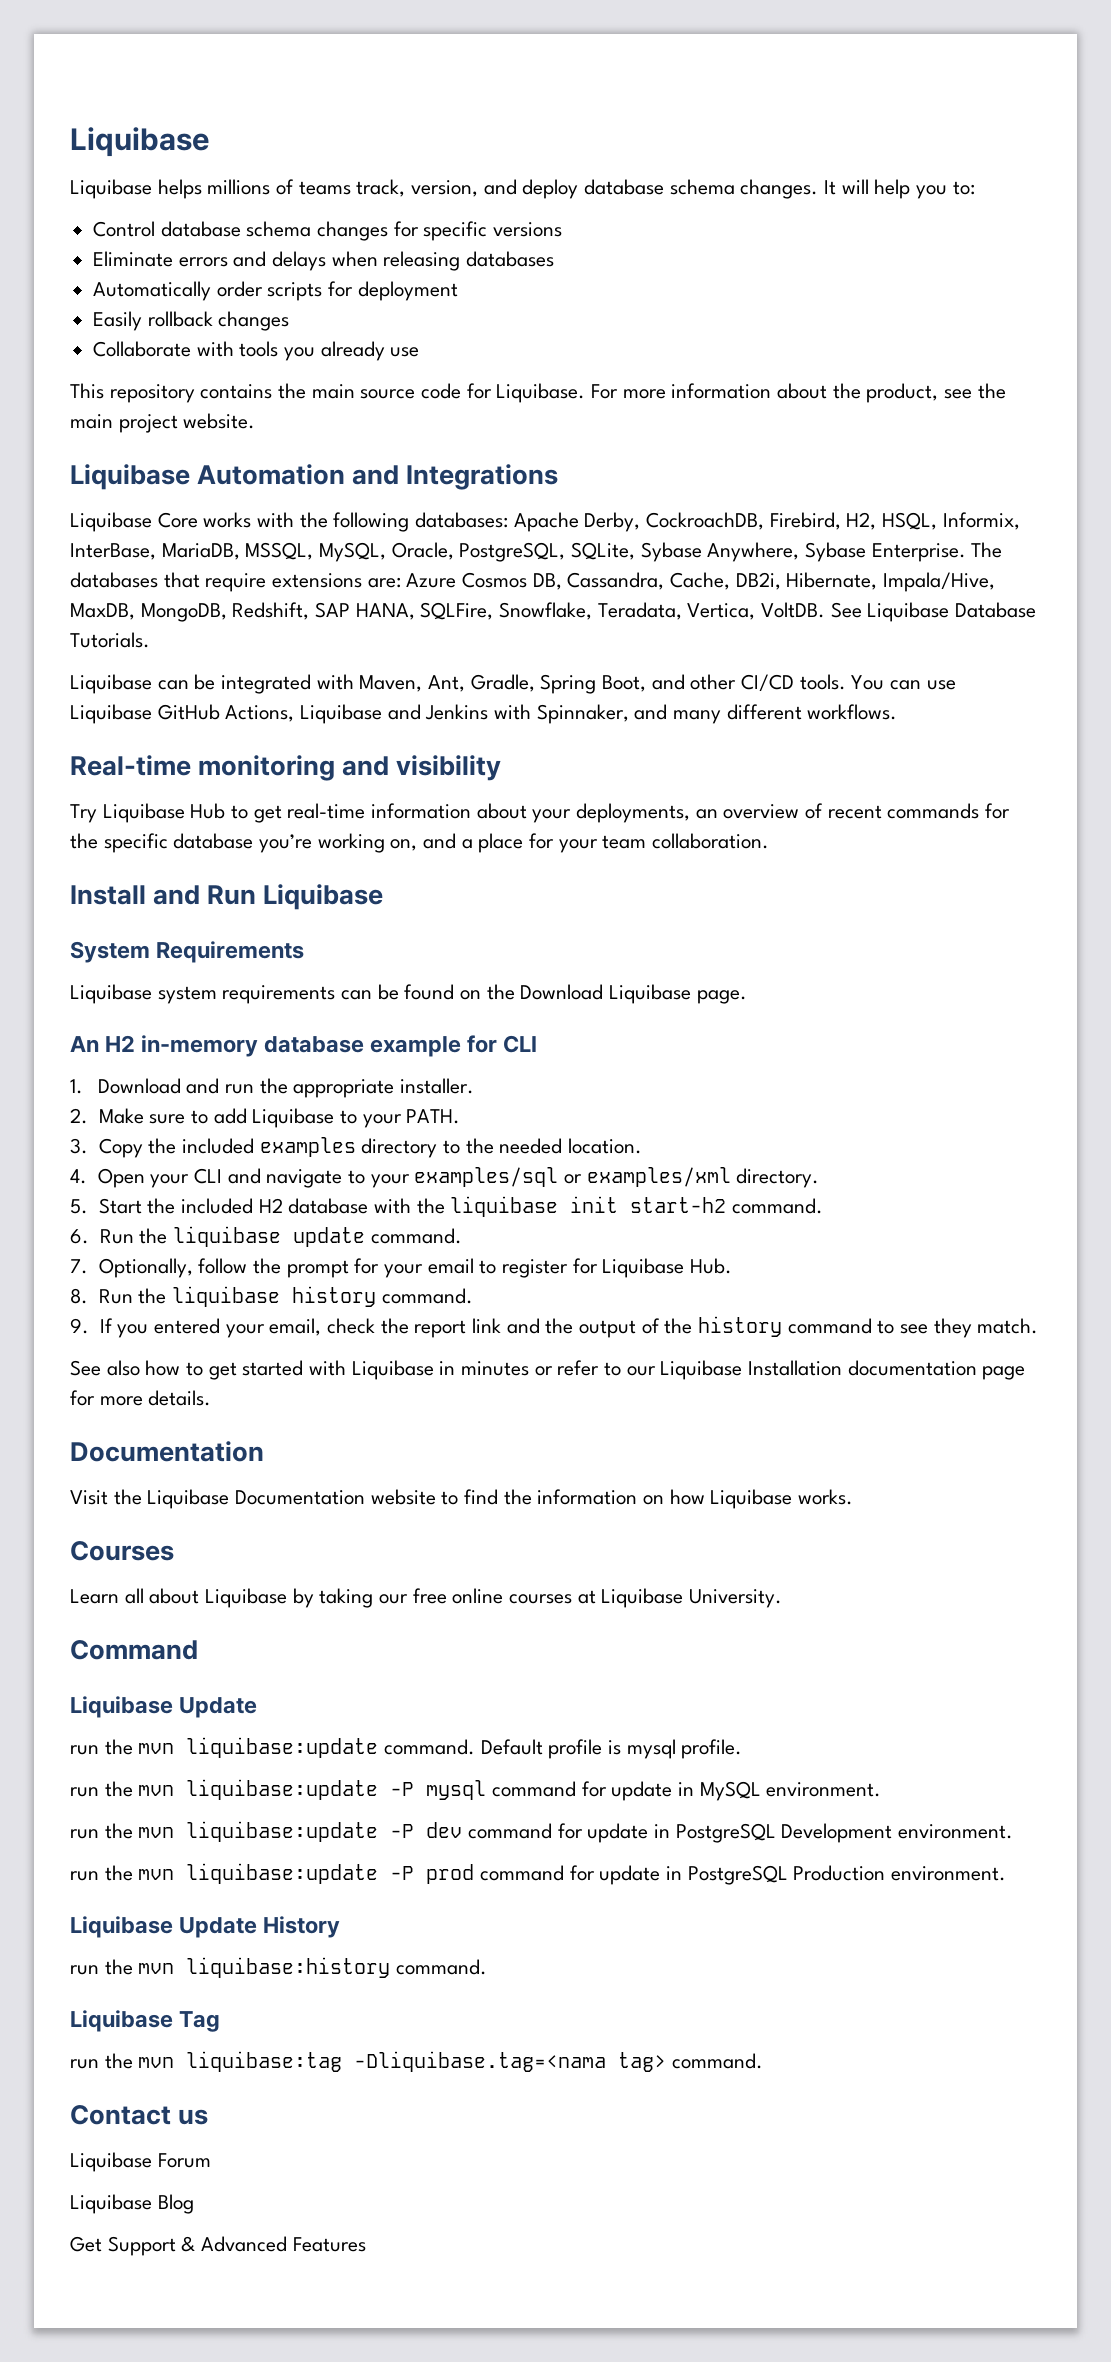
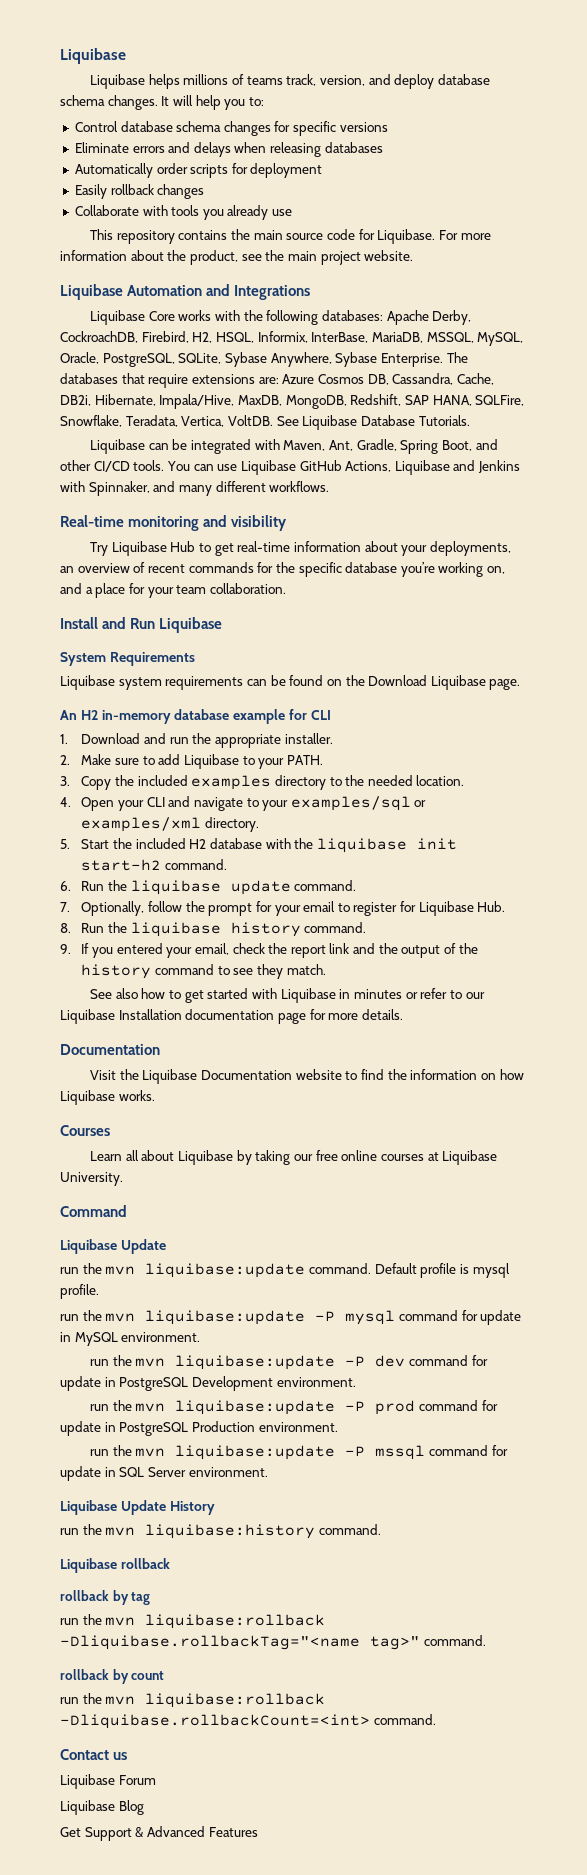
+ run the mvn liquibase:update -P mssql command for update in SQL Server environment.
- Liquibase Tag
- run the mvn liquibase:tag -Dliquibase.tag=<nama tag> command.
+ Liquibase rollback
+ rollback by tag
+ run the mvn liquibase:rollback -Dliquibase.rollbackTag="<name tag>" command.
+ rollback by count
+ run the mvn liquibase:rollback -Dliquibase.rollbackCount=<int> command.

